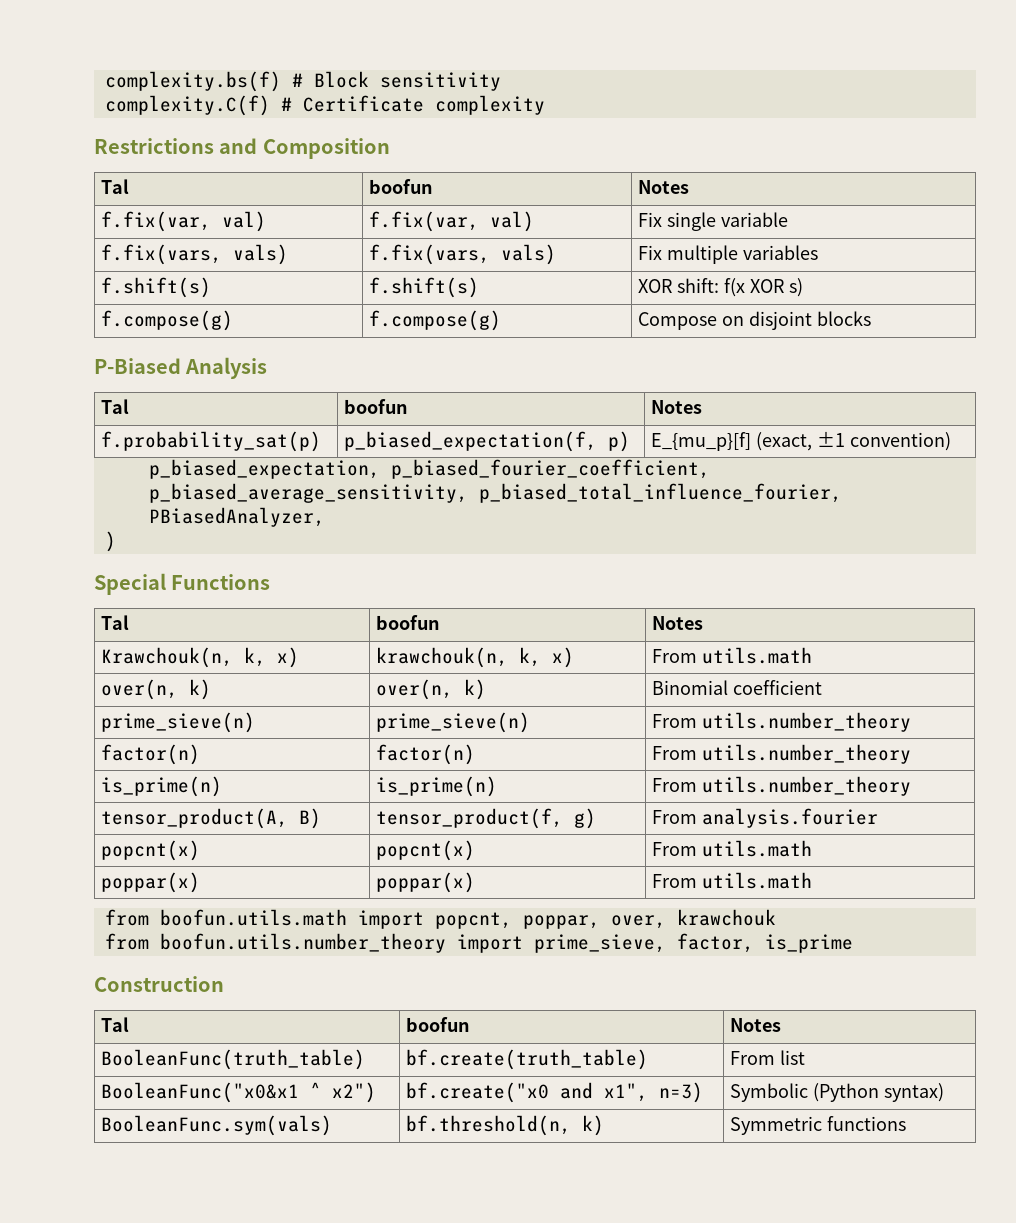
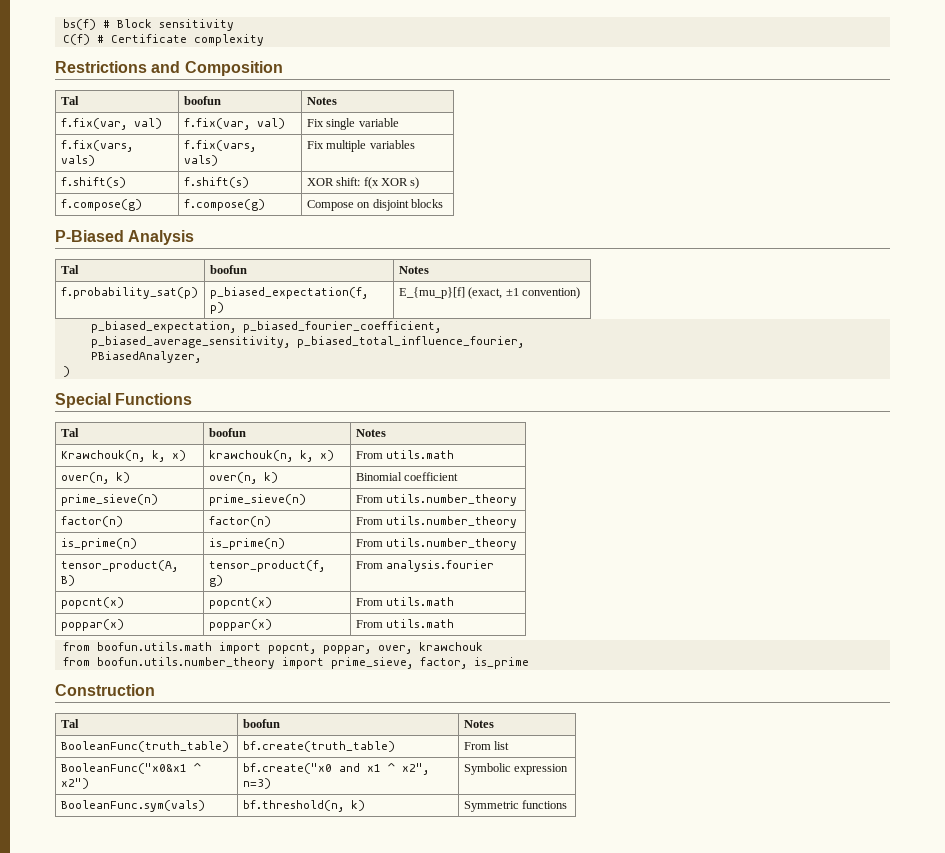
- complexity.bs(f) # Block sensitivity
+ bs(f) # Block sensitivity
- complexity.C(f) # Certificate complexity
+ C(f) # Certificate complexity
- BooleanFunc("x0&x1 ^ x2") | bf.create("x0 and x1", n=3) | Symbolic (Python syntax)
+ BooleanFunc("x0&x1 ^ x2") | bf.create("x0 and x1 ^ x2", n=3) | Symbolic expression

